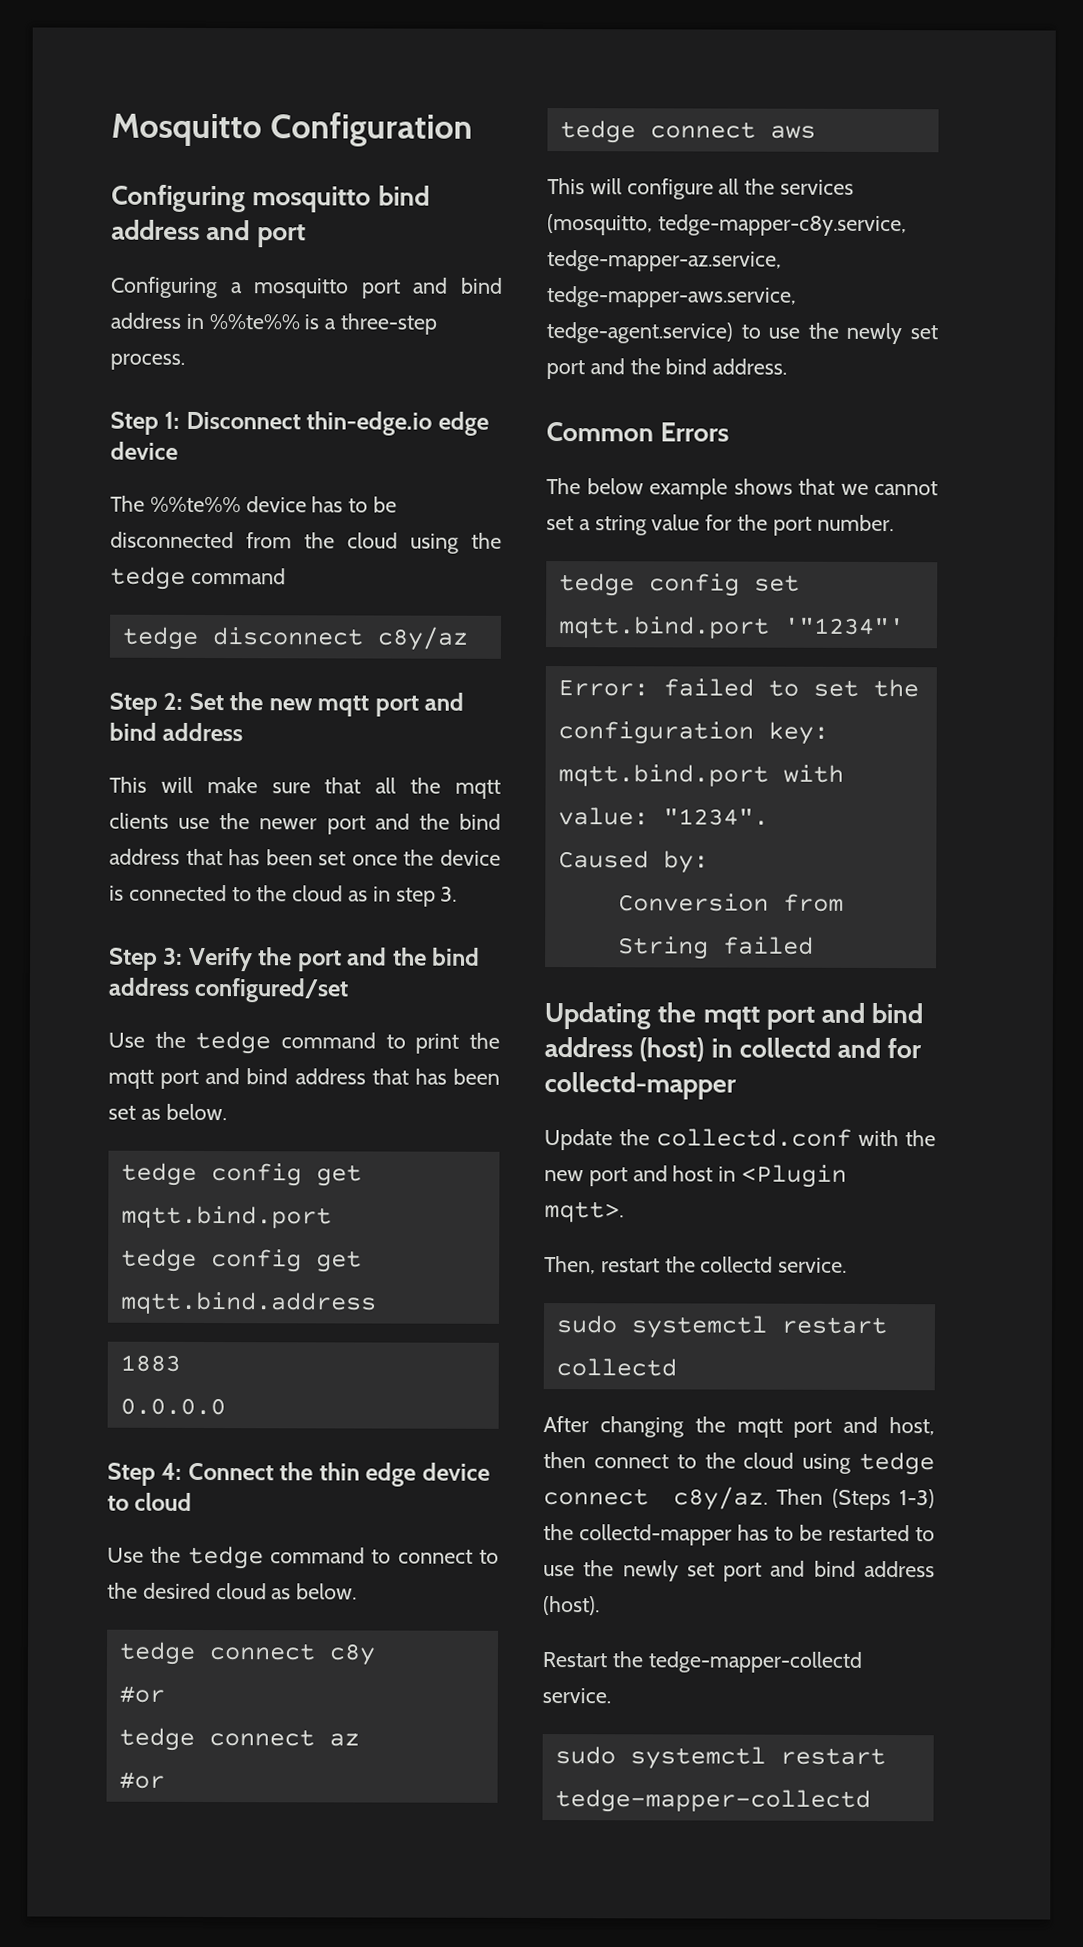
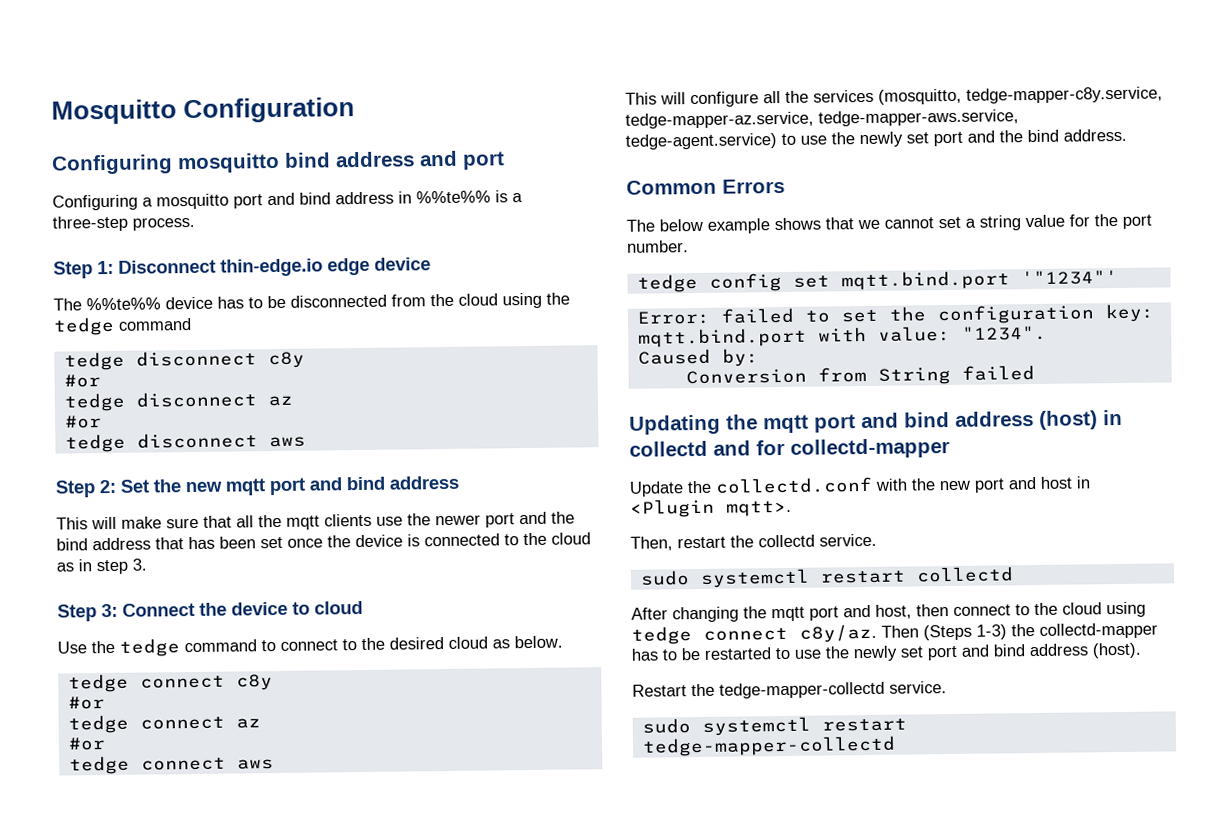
- tedge disconnect c8y/az
+ tedge disconnect c8y
+ #or
+ tedge disconnect az
+ #or
+ tedge disconnect aws
- Step 3: Verify the port and the bind address configured/set
- Use the tedge command to print the mqtt port and bind address that has been set as below.
- tedge config get mqtt.bind.port
- tedge config get mqtt.bind.address
- 1883
- 0.0.0.0
- Step 4: Connect the thin edge device to cloud
+ Step 3: Connect the device to cloud

